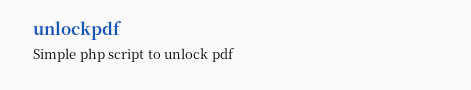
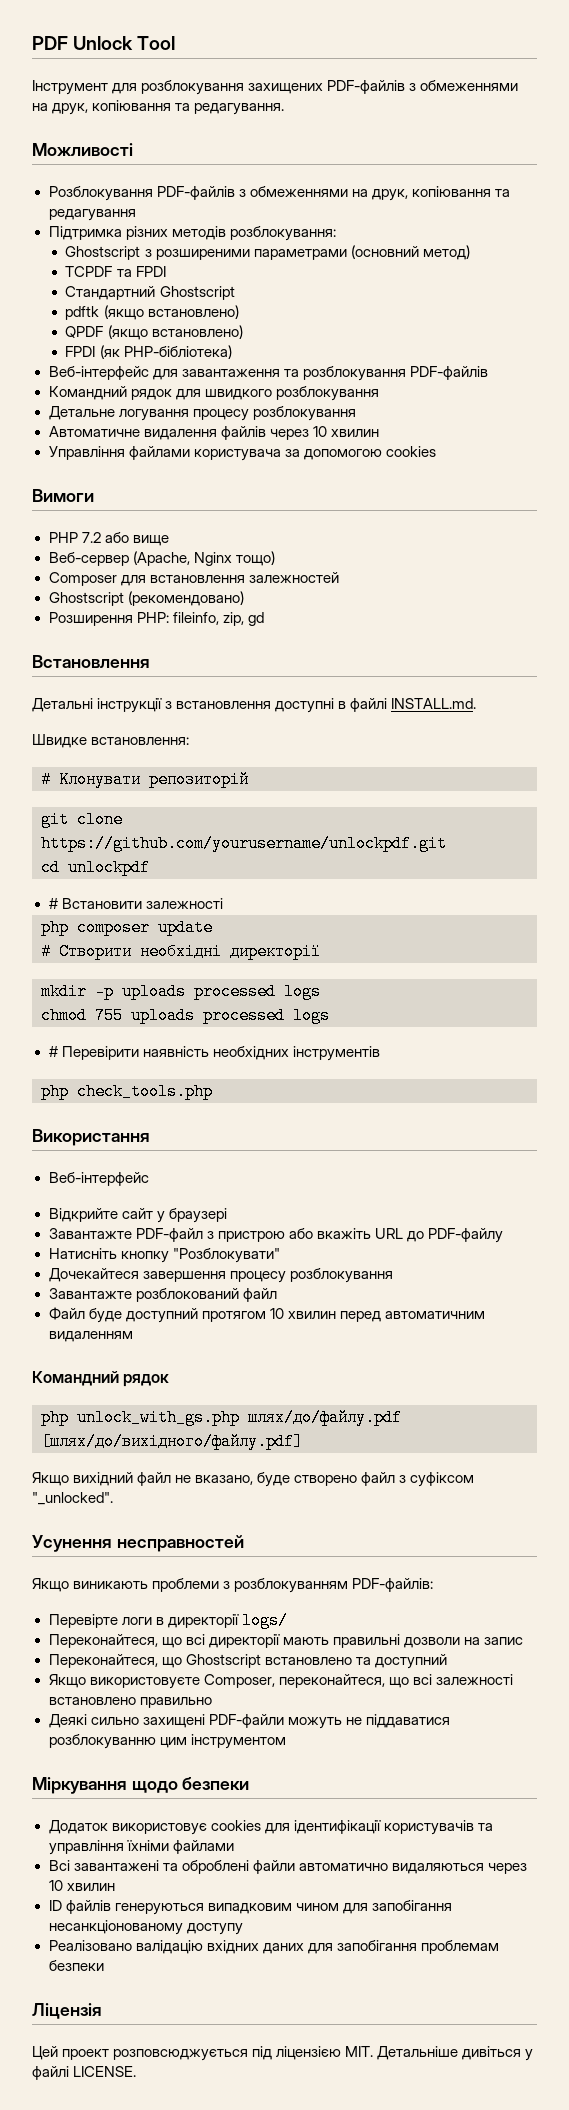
- unlockpdf
- Simple php script to unlock pdf
+ PDF Unlock Tool
+ Інструмент для розблокування захищених PDF-файлів з обмеженнями на друк, копіювання та редагування.
+ Можливості
+ Розблокування PDF-файлів з обмеженнями на друк, копіювання та редагування
+ Підтримка різних методів розблокування:
+ Ghostscript з розширеними параметрами (основний метод)
+ TCPDF та FPDI
+ Стандартний Ghostscript
+ pdftk (якщо встановлено)
+ QPDF (якщо встановлено)
+ FPDI (як PHP-бібліотека)
+ Веб-інтерфейс для завантаження та розблокування PDF-файлів
+ Командний рядок для швидкого розблокування
+ Детальне логування процесу розблокування
+ Автоматичне видалення файлів через 10 хвилин
+ Управління файлами користувача за допомогою cookies
+ Вимоги
+ PHP 7.2 або вище
+ Веб-сервер (Apache, Nginx тощо)
+ Composer для встановлення залежностей
+ Ghostscript (рекомендовано)
+ Розширення PHP: fileinfo, zip, gd
+ Встановлення
+ Детальні інструкції з встановлення доступні в файлі INSTALL.md.
+ Швидке встановлення:
+ # Клонувати репозиторій
+ git clone https://github.com/yourusername/unlockpdf.git
+ cd unlockpdf
+ # Встановити залежності
+ php composer update
+ # Створити необхідні директорії
+ mkdir -p uploads processed logs
+ chmod 755 uploads processed logs
+ # Перевірити наявність необхідних інструментів
+ php check_tools.php
+ Використання
+ Веб-інтерфейс
+ Відкрийте сайт у браузері
+ Завантажте PDF-файл з пристрою або вкажіть URL до PDF-файлу
+ Натисніть кнопку "Розблокувати"
+ Дочекайтеся завершення процесу розблокування
+ Завантажте розблокований файл
+ Файл буде доступний протягом 10 хвилин перед автоматичним видаленням
+ Командний рядок
+ php unlock_with_gs.php шлях/до/файлу.pdf [шлях/до/вихідного/файлу.pdf]
+ Якщо вихідний файл не вказано, буде створено файл з суфіксом "_unlocked".
+ Усунення несправностей
+ Якщо виникають проблеми з розблокуванням PDF-файлів:
+ Перевірте логи в директорії logs/
+ Переконайтеся, що всі директорії мають правильні дозволи на запис
+ Переконайтеся, що Ghostscript встановлено та доступний
+ Якщо використовуєте Composer, переконайтеся, що всі залежності встановлено правильно
+ Деякі сильно захищені PDF-файли можуть не піддаватися розблокуванню цим інструментом
+ Міркування щодо безпеки
+ Додаток використовує cookies для ідентифікації користувачів та управління їхніми файлами
+ Всі завантажені та оброблені файли автоматично видаляються через 10 хвилин
+ ID файлів генеруються випадковим чином для запобігання несанкціонованому доступу
+ Реалізовано валідацію вхідних даних для запобігання проблемам безпеки
+ Ліцензія
+ Цей проект розповсюджується під ліцензією MIT. Детальніше дивіться у файлі LICENSE.

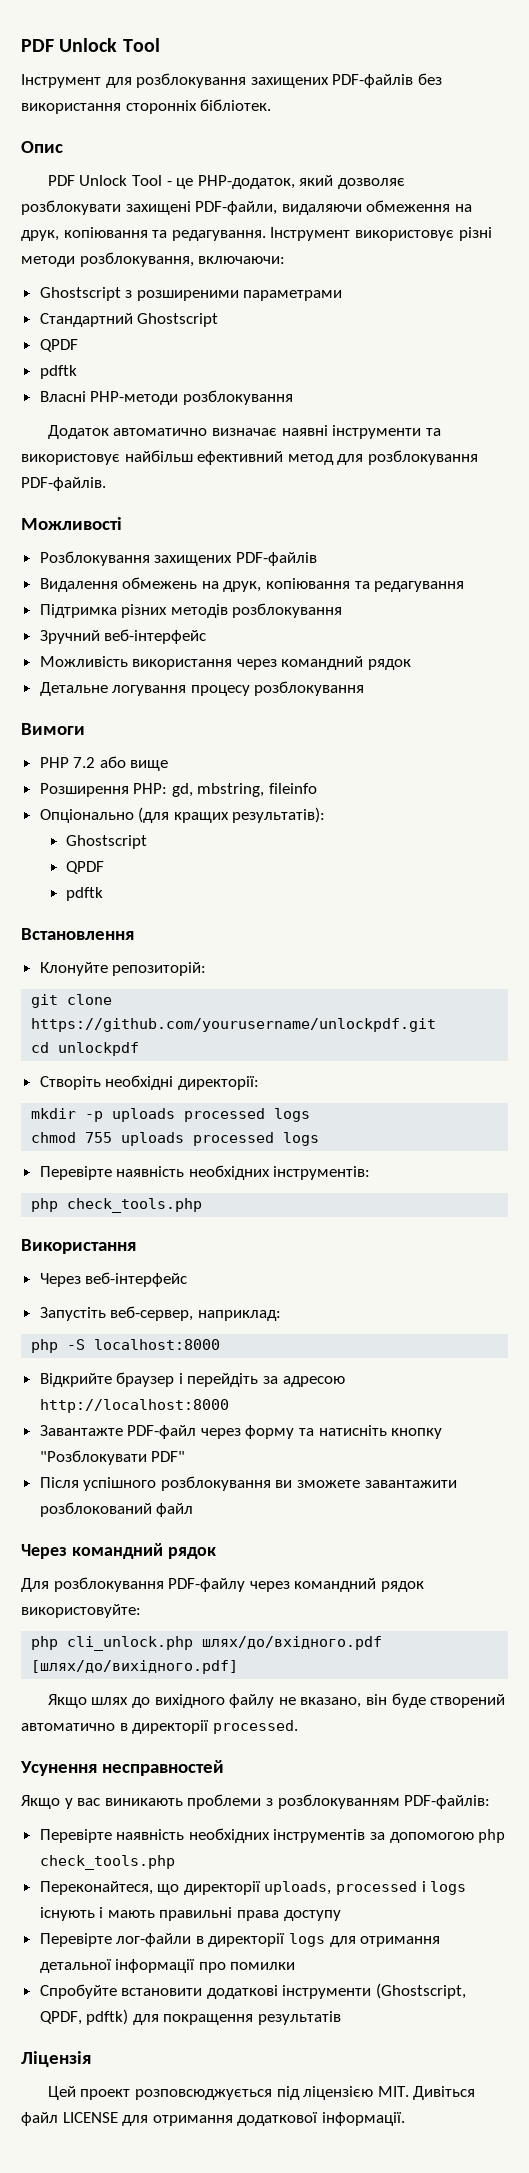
- Інструмент для розблокування захищених PDF-файлів з обмеженнями на друк, копіювання та редагування.
+ Інструмент для розблокування захищених PDF-файлів без використання сторонніх бібліотек.
+ Опис
+ PDF Unlock Tool - це PHP-додаток, який дозволяє розблокувати захищені PDF-файли, видаляючи обмеження на друк, копіювання та редагування. Інструмент використовує різні методи розблокування, включаючи:
+ Ghostscript з розширеними параметрами
+ Стандартний Ghostscript
+ QPDF
+ pdftk
+ Власні PHP-методи розблокування
+ Додаток автоматично визначає наявні інструменти та використовує найбільш ефективний метод для розблокування PDF-файлів.
- Розблокування PDF-файлів з обмеженнями на друк, копіювання та редагування
+ Розблокування захищених PDF-файлів
+ Видалення обмежень на друк, копіювання та редагування
- Підтримка різних методів розблокування:
- Ghostscript з розширеними параметрами (основний метод)
- TCPDF та FPDI
- Стандартний Ghostscript
- pdftk (якщо встановлено)
- QPDF (якщо встановлено)
- FPDI (як PHP-бібліотека)
- Веб-інтерфейс для завантаження та розблокування PDF-файлів
- Командний рядок для швидкого розблокування
+ Підтримка різних методів розблокування
+ Зручний веб-інтерфейс
+ Можливість використання через командний рядок
  Детальне логування процесу розблокування
- Автоматичне видалення файлів через 10 хвилин
- Управління файлами користувача за допомогою cookies
- Веб-сервер (Apache, Nginx тощо)
- Composer для встановлення залежностей
- Ghostscript (рекомендовано)
- Розширення PHP: fileinfo, zip, gd
+ Розширення PHP: gd, mbstring, fileinfo
+ Опціонально (для кращих результатів):
+ Ghostscript
+ QPDF
+ pdftk
  Встановлення
- Детальні інструкції з встановлення доступні в файлі INSTALL.md.
- Швидке встановлення:
- # Клонувати репозиторій
+ Клонуйте репозиторій:
- # Встановити залежності
- php composer update
- # Створити необхідні директорії
+ Створіть необхідні директорії:
- # Перевірити наявність необхідних інструментів
+ Перевірте наявність необхідних інструментів:
  Використання
- Веб-інтерфейс
- Відкрийте сайт у браузері
- Завантажте PDF-файл з пристрою або вкажіть URL до PDF-файлу
- Натисніть кнопку "Розблокувати"
- Дочекайтеся завершення процесу розблокування
- Завантажте розблокований файл
- Файл буде доступний протягом 10 хвилин перед автоматичним видаленням
- Командний рядок
- php unlock_with_gs.php шлях/до/файлу.pdf [шлях/до/вихідного/файлу.pdf]
- Якщо вихідний файл не вказано, буде створено файл з суфіксом "_unlocked".
+ Через веб-інтерфейс
+ Запустіть веб-сервер, наприклад:
+ php -S localhost:8000
+ Відкрийте браузер і перейдіть за адресою http://localhost:8000
+ Завантажте PDF-файл через форму та натисніть кнопку "Розблокувати PDF"
+ Після успішного розблокування ви зможете завантажити розблокований файл
+ Через командний рядок
+ Для розблокування PDF-файлу через командний рядок використовуйте:
+ php cli_unlock.php шлях/до/вхідного.pdf [шлях/до/вихідного.pdf]
+ Якщо шлях до вихідного файлу не вказано, він буде створений автоматично в директорії processed.
- Якщо виникають проблеми з розблокуванням PDF-файлів:
+ Якщо у вас виникають проблеми з розблокуванням PDF-файлів:
- Перевірте логи в директорії logs/
- Переконайтеся, що всі директорії мають правильні дозволи на запис
- Переконайтеся, що Ghostscript встановлено та доступний
- Якщо використовуєте Composer, переконайтеся, що всі залежності встановлено правильно
- Деякі сильно захищені PDF-файли можуть не піддаватися розблокуванню цим інструментом
- Міркування щодо безпеки
- Додаток використовує cookies для ідентифікації користувачів та управління їхніми файлами
- Всі завантажені та оброблені файли автоматично видаляються через 10 хвилин
- ID файлів генеруються випадковим чином для запобігання несанкціонованому доступу
- Реалізовано валідацію вхідних даних для запобігання проблемам безпеки
+ Перевірте наявність необхідних інструментів за допомогою php check_tools.php
+ Переконайтеся, що директорії uploads, processed і logs існують і мають правильні права доступу
+ Перевірте лог-файли в директорії logs для отримання детальної інформації про помилки
+ Спробуйте встановити додаткові інструменти (Ghostscript, QPDF, pdftk) для покращення результатів
- Цей проект розповсюджується під ліцензією MIT. Детальніше дивіться у файлі LICENSE.
+ Цей проект розповсюджується під ліцензією MIT. Дивіться файл LICENSE для отримання додаткової інформації.

